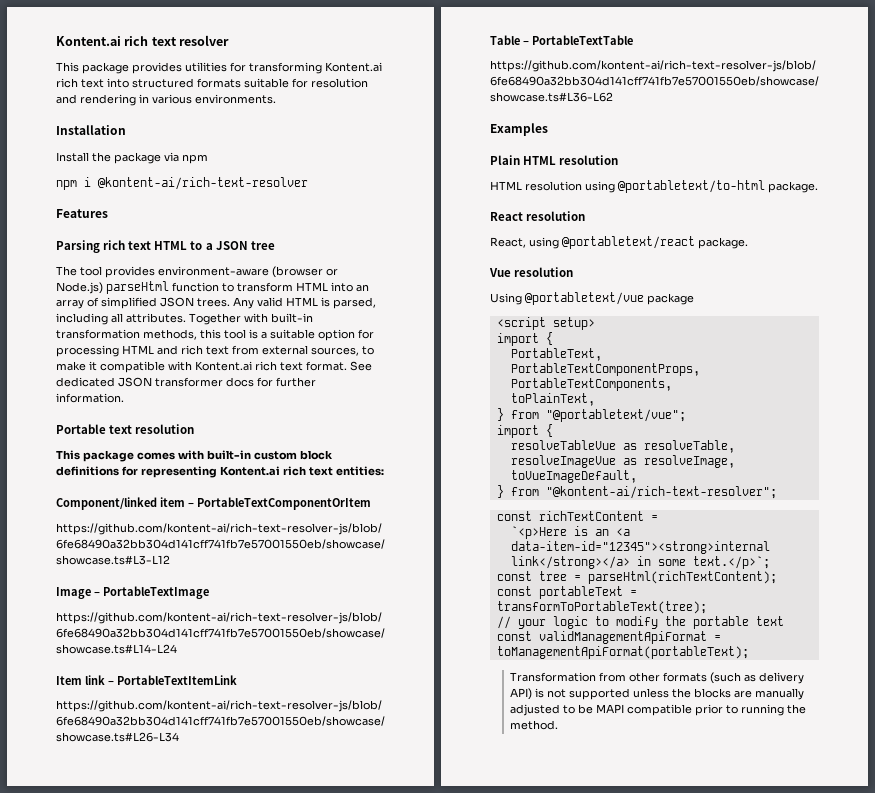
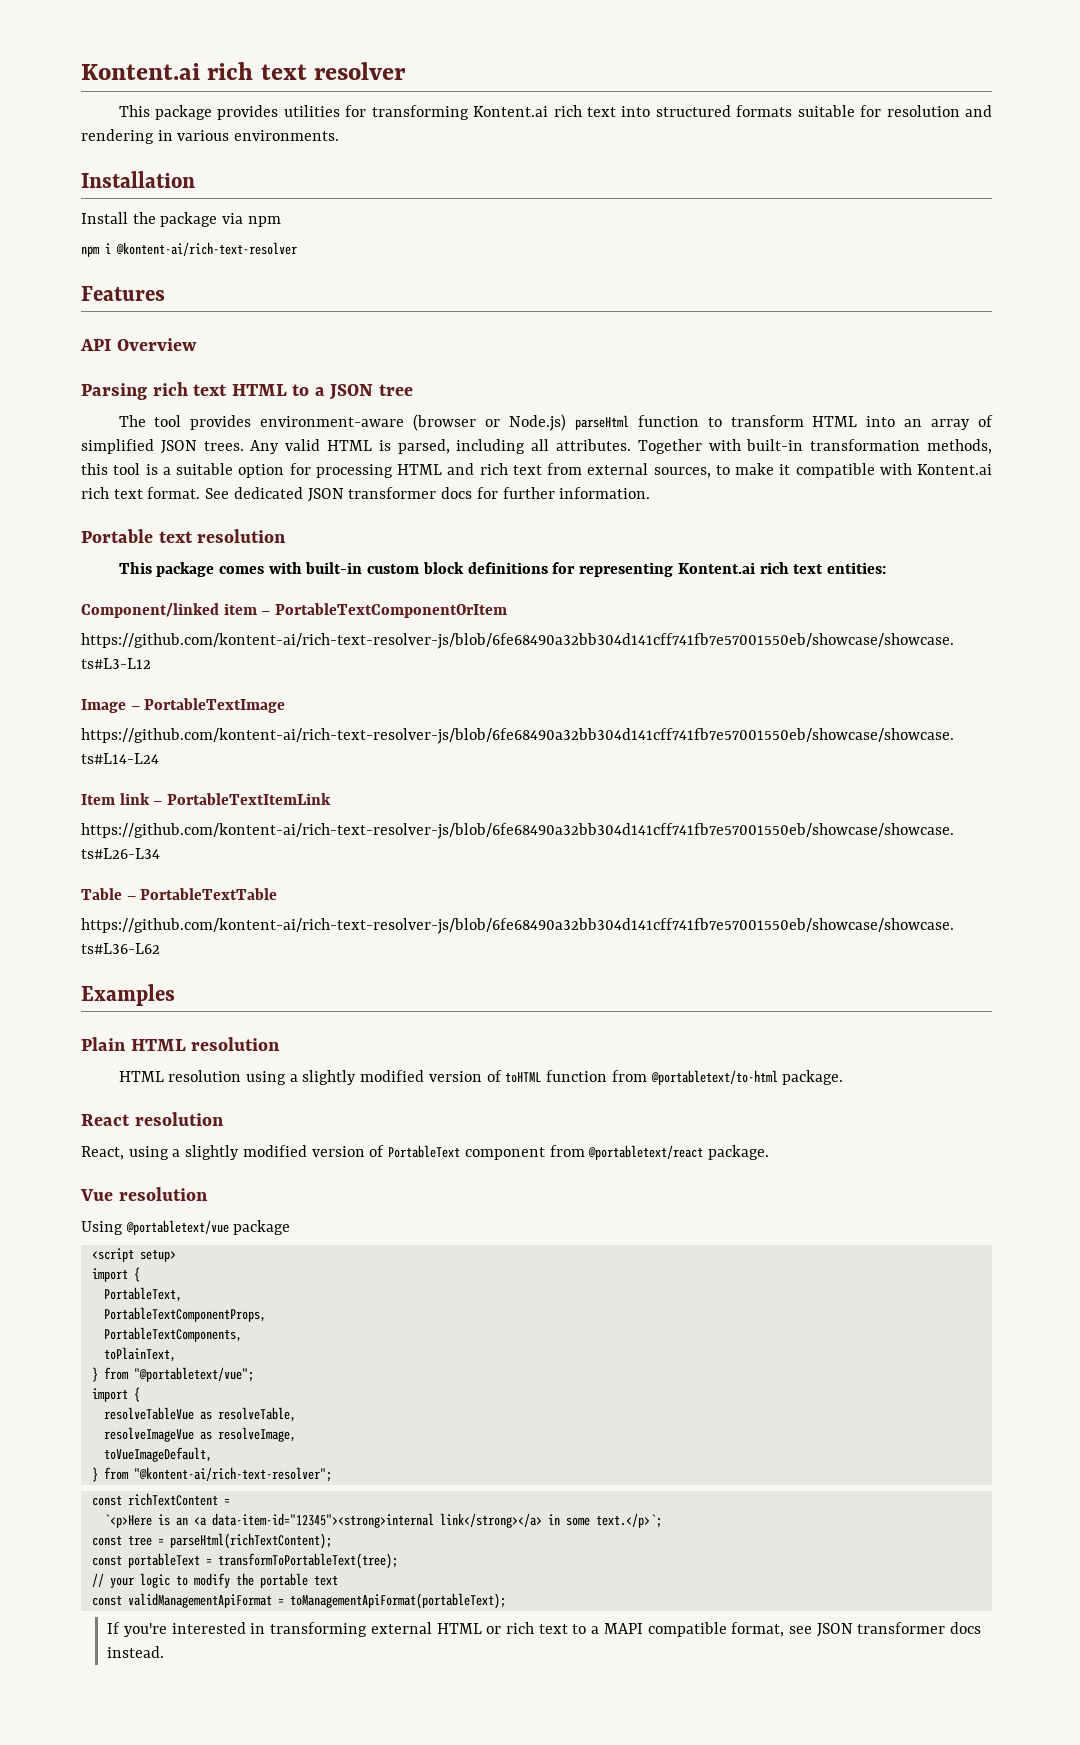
+ API Overview
- HTML resolution using @portabletext/to-html package.
+ HTML resolution using a slightly modified version of toHTML function from @portabletext/to-html package.
- React, using @portabletext/react package.
+ React, using a slightly modified version of PortableText component from @portabletext/react package.
- Transformation from other formats (such as delivery API) is not supported unless the blocks are manually adjusted to be MAPI compatible prior to running the method.
+ If you're interested in transforming external HTML or rich text to a MAPI compatible format, see JSON transformer docs instead.

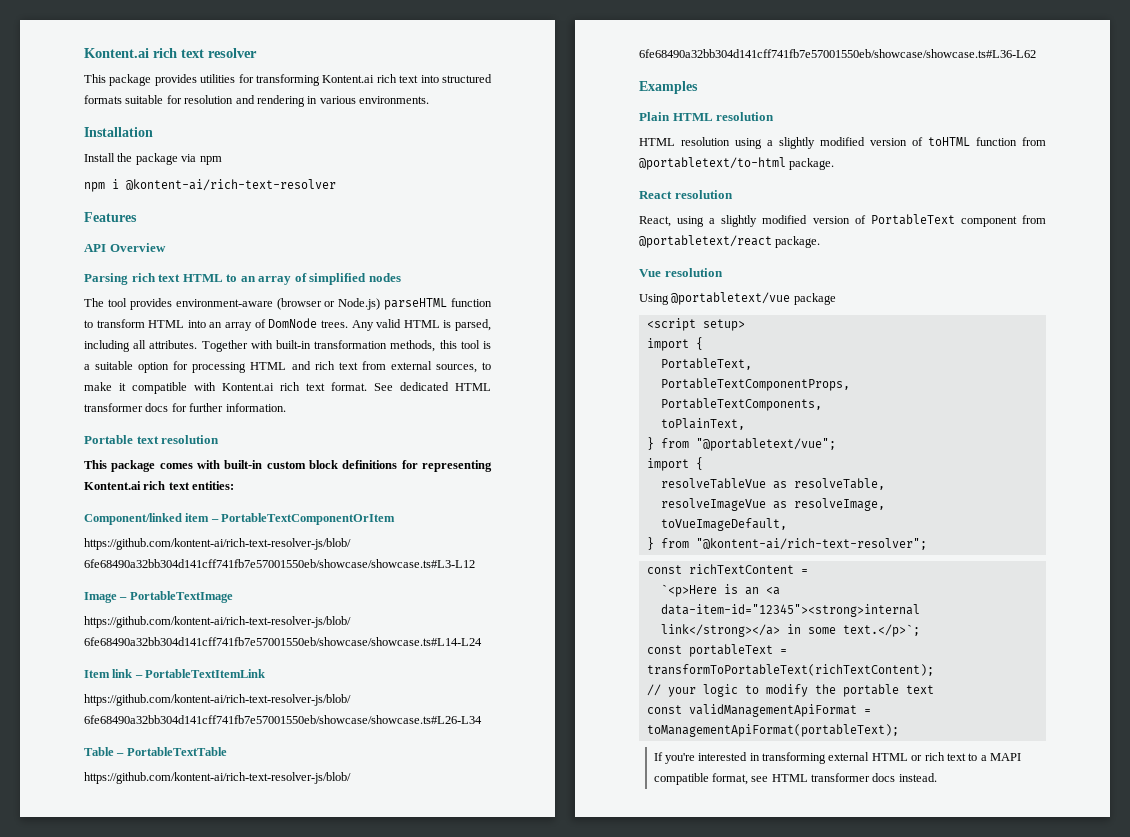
- Parsing rich text HTML to a JSON tree
+ Parsing rich text HTML to an array of simplified nodes
- The tool provides environment-aware (browser or Node.js) parseHtml function to transform HTML into an array of simplified JSON trees.
+ The tool provides environment-aware (browser or Node.js) parseHTML function to transform HTML into an array of DomNode trees.
- See dedicated JSON transformer docs for further information.
+ See dedicated HTML transformer docs for further information.
- const tree = parseHtml(richTextContent);
- const portableText = transformToPortableText(tree);
+ const portableText = transformToPortableText(richTextContent);
- If you're interested in transforming external HTML or rich text to a MAPI compatible format, see JSON transformer docs instead.
+ If you're interested in transforming external HTML or rich text to a MAPI compatible format, see HTML transformer docs instead.

